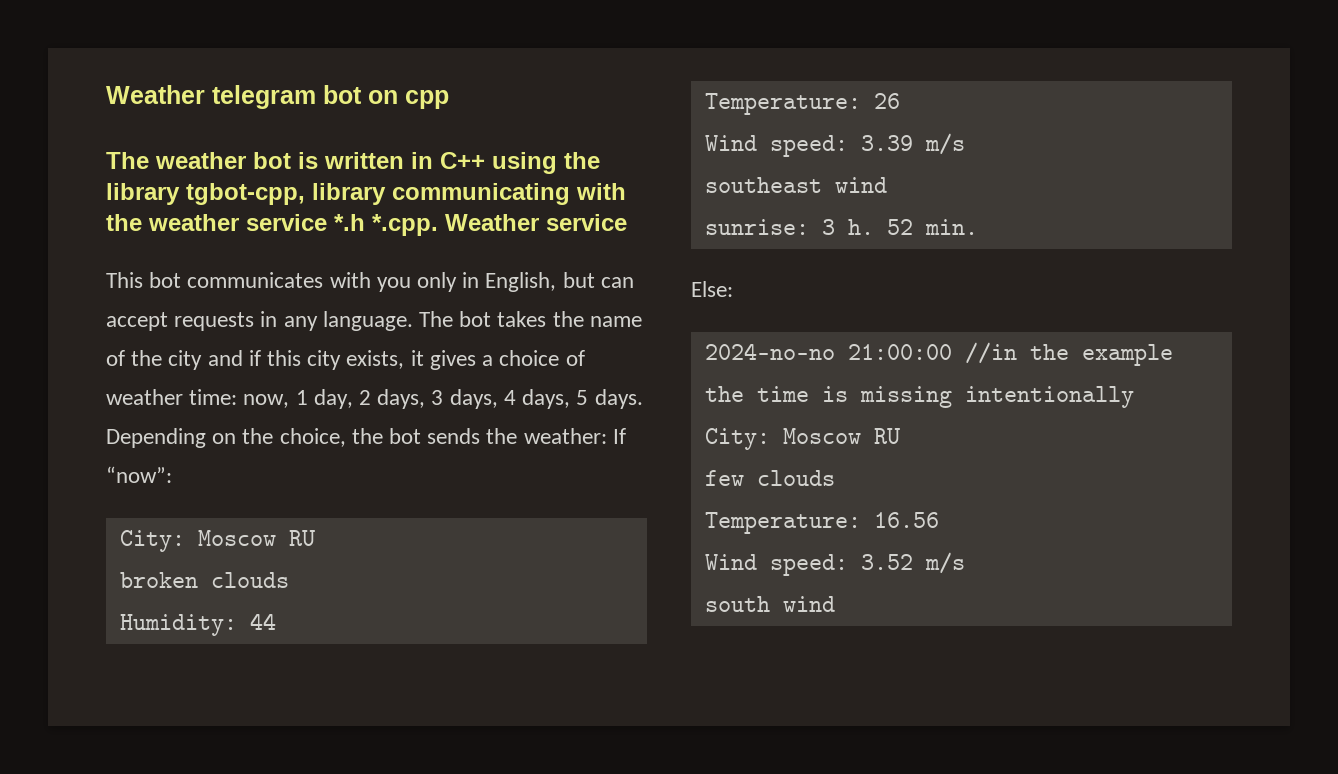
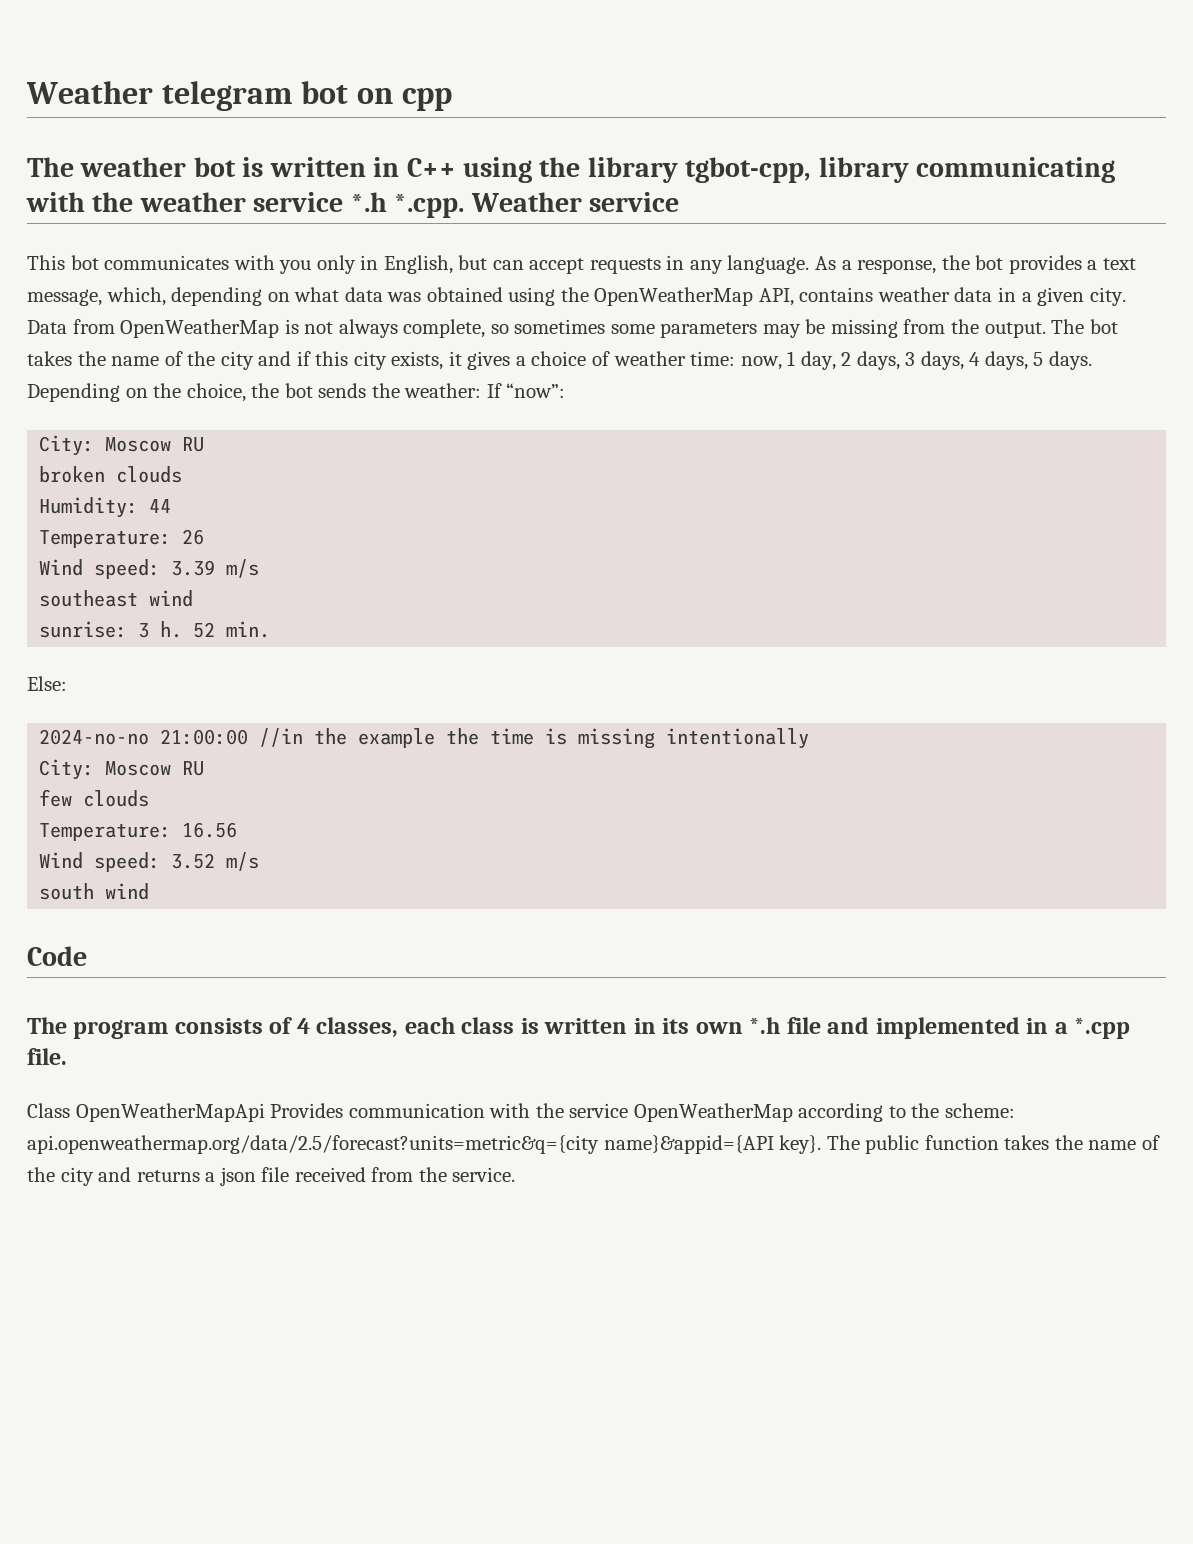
+ As a response, the bot provides a text message, which, depending on what data was obtained using the OpenWeatherMap API, contains weather data in a given city. Data from OpenWeatherMap is not always complete, so sometimes some parameters may be missing from the output.
+ Code
+ The program consists of 4 classes, each class is written in its own *.h file and implemented in a *.cpp file.
+ Class OpenWeatherMapApi Provides communication with the service OpenWeatherMap according to the scheme: api.openweathermap.org/data/2.5/forecast?units=metric&q={city name}&appid={API key}. The public function takes the name of the city and returns a json file received from the service.

